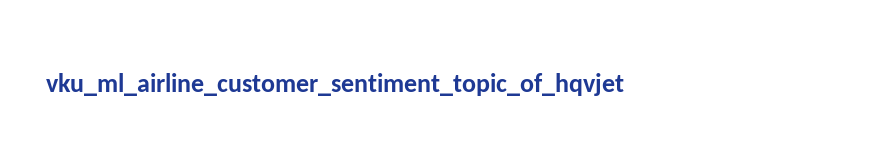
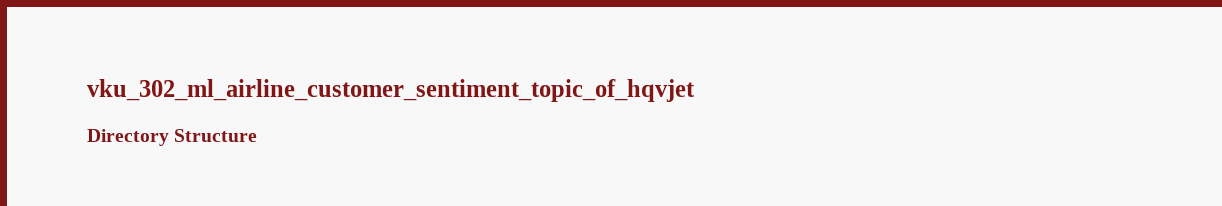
- vku_ml_airline_customer_sentiment_topic_of_hqvjet
+ vku_302_ml_airline_customer_sentiment_topic_of_hqvjet
+ Directory Structure

